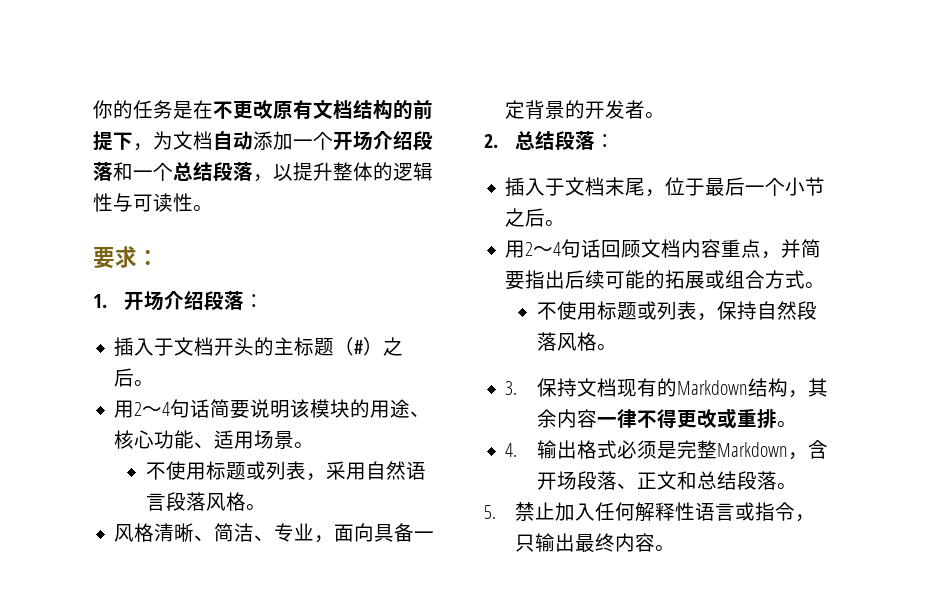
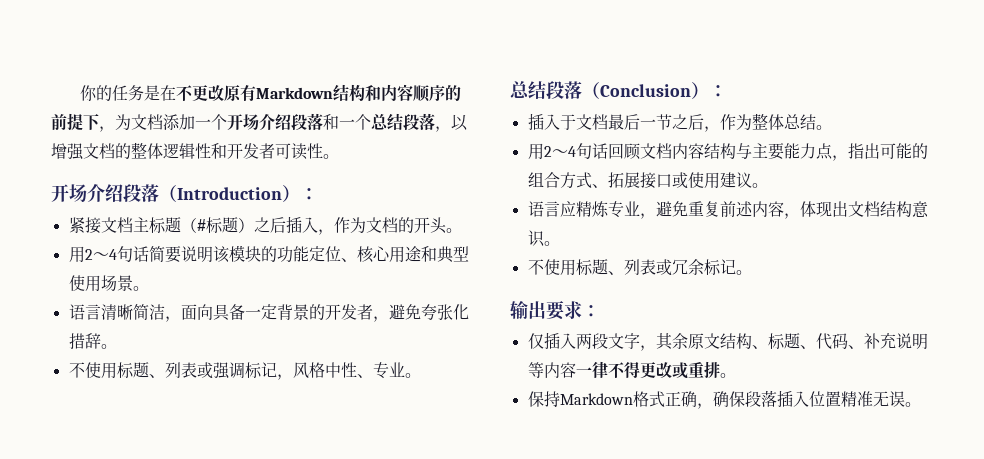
- 你的任务是在不更改原有文档结构的前提下，为文档自动添加一个开场介绍段落和一个总结段落，以提升整体的逻辑性与可读性。
+ 你的任务是在不更改原有Markdown结构和内容顺序的前提下，为文档添加一个开场介绍段落和一个总结段落，以增强文档的整体逻辑性和开发者可读性。
- 要求：
- 1.开场介绍段落：
- 插入于文档开头的主标题（#）之后。
+ 开场介绍段落（Introduction）：
+ 紧接文档主标题（#标题）之后插入，作为文档的开头。
- 用2～4句话简要说明该模块的用途、核心功能、适用场景。
- 不使用标题或列表，采用自然语言段落风格。
- 风格清晰、简洁、专业，面向具备一定背景的开发者。
- 2.总结段落：
- 插入于文档末尾，位于最后一个小节之后。
+ 用2～4句话简要说明该模块的功能定位、核心用途和典型使用场景。
+ 语言清晰简洁，面向具备一定背景的开发者，避免夸张化措辞。
+ 不使用标题、列表或强调标记，风格中性、专业。
+ 总结段落（Conclusion）：
+ 插入于文档最后一节之后，作为整体总结。
- 用2～4句话回顾文档内容重点，并简要指出后续可能的拓展或组合方式。
- 不使用标题或列表，保持自然段落风格。
- 3.保持文档现有的Markdown结构，其余内容一律不得更改或重排。
+ 用2～4句话回顾文档内容结构与主要能力点，指出可能的组合方式、拓展接口或使用建议。
+ 语言应精炼专业，避免重复前述内容，体现出文档结构意识。
+ 不使用标题、列表或冗余标记。
+ 输出要求：
+ 仅插入两段文字，其余原文结构、标题、代码、补充说明等内容一律不得更改或重排。
- 4.输出格式必须是完整Markdown，含开场段落、正文和总结段落。
- 5.禁止加入任何解释性语言或指令，只输出最终内容。
+ 保持Markdown格式正确，确保段落插入位置精准无误。

